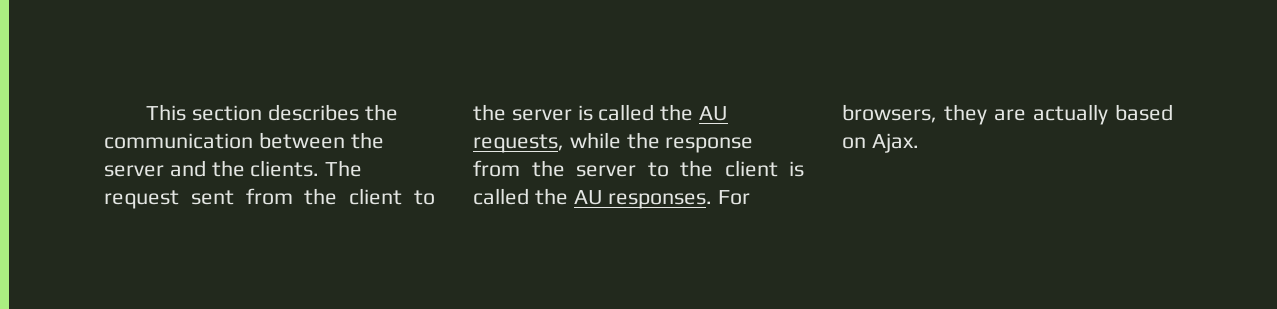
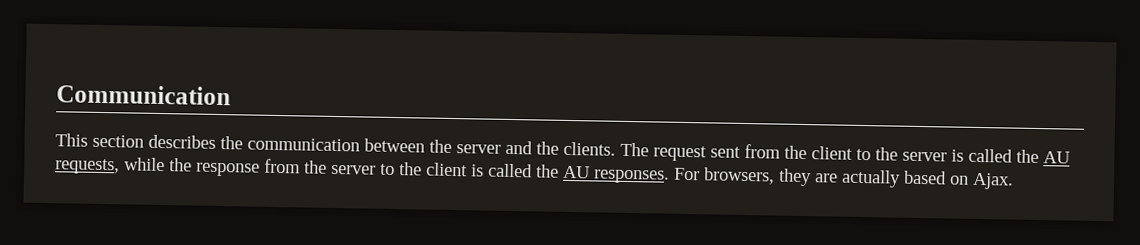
+ Communication

